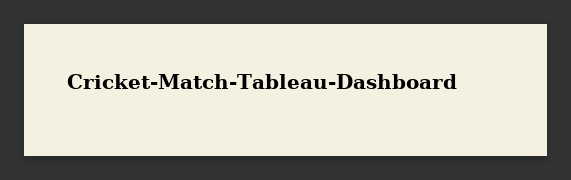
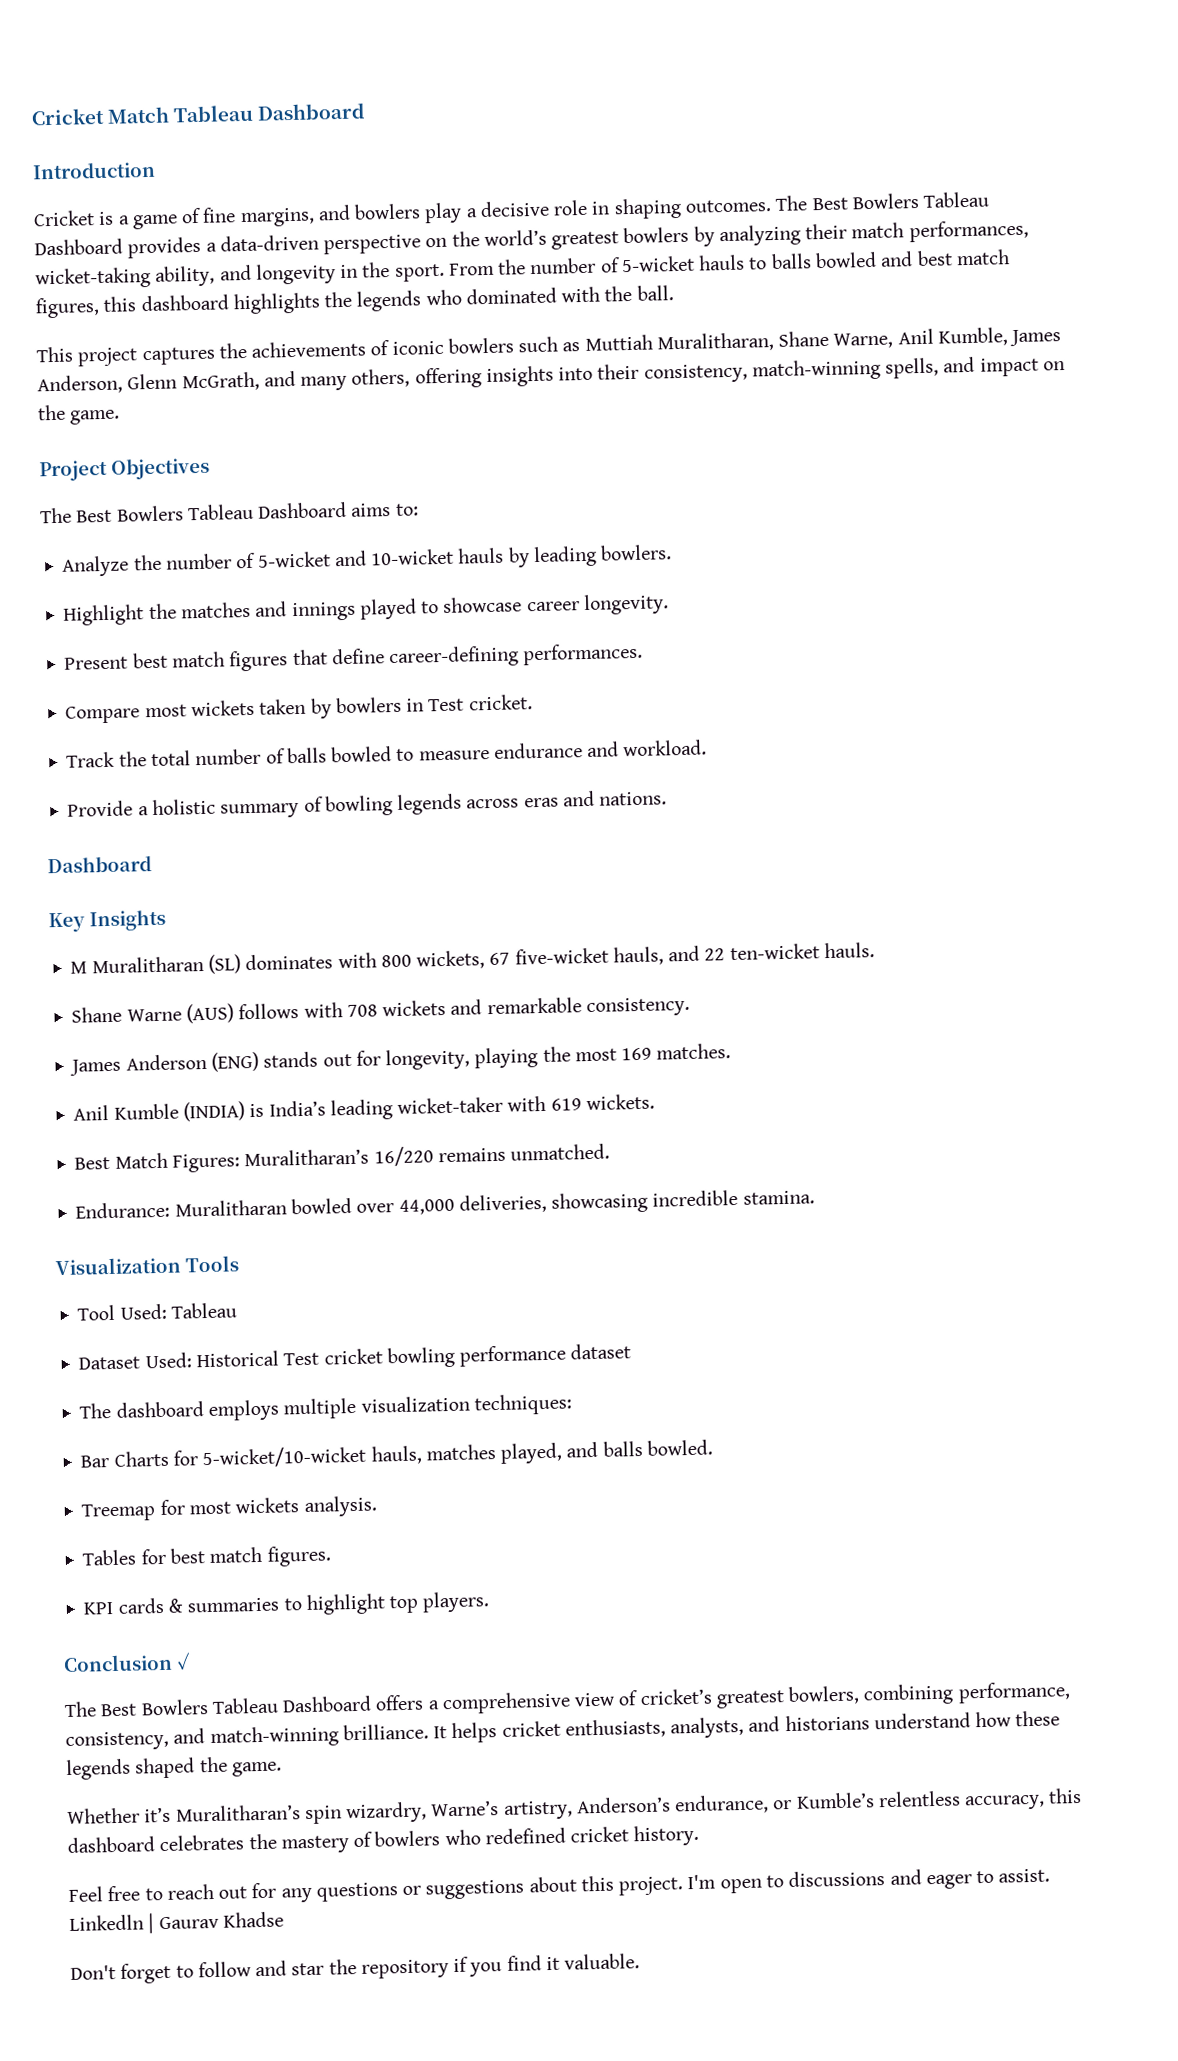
- Cricket-Match-Tableau-Dashboard
+ Cricket Match Tableau Dashboard
+ Introduction
+ Cricket is a game of fine margins, and bowlers play a decisive role in shaping outcomes. The Best Bowlers Tableau Dashboard provides a data-driven perspective on the world’s greatest bowlers by analyzing their match performances, wicket-taking ability, and longevity in the sport. From the number of 5-wicket hauls to balls bowled and best match figures, this dashboard highlights the legends who dominated with the ball.
+ This project captures the achievements of iconic bowlers such as Muttiah Muralitharan, Shane Warne, Anil Kumble, James Anderson, Glenn McGrath, and many others, offering insights into their consistency, match-winning spells, and impact on the game.
+ Project Objectives
+ The Best Bowlers Tableau Dashboard aims to:
+ Analyze the number of 5-wicket and 10-wicket hauls by leading bowlers.
+ Highlight the matches and innings played to showcase career longevity.
+ Present best match figures that define career-defining performances.
+ Compare most wickets taken by bowlers in Test cricket.
+ Track the total number of balls bowled to measure endurance and workload.
+ Provide a holistic summary of bowling legends across eras and nations.
+ Dashboard
+ Key Insights
+ M Muralitharan (SL) dominates with 800 wickets, 67 five-wicket hauls, and 22 ten-wicket hauls.
+ Shane Warne (AUS) follows with 708 wickets and remarkable consistency.
+ James Anderson (ENG) stands out for longevity, playing the most 169 matches.
+ Anil Kumble (INDIA) is India’s leading wicket-taker with 619 wickets.
+ Best Match Figures: Muralitharan’s 16/220 remains unmatched.
+ Endurance: Muralitharan bowled over 44,000 deliveries, showcasing incredible stamina.
+ Visualization Tools
+ Tool Used: Tableau
+ Dataset Used: Historical Test cricket bowling performance dataset
+ The dashboard employs multiple visualization techniques:
+ Bar Charts for 5-wicket/10-wicket hauls, matches played, and balls bowled.
+ Treemap for most wickets analysis.
+ Tables for best match figures.
+ KPI cards & summaries to highlight top players.
+ Conclusion ✓
+ The Best Bowlers Tableau Dashboard offers a comprehensive view of cricket’s greatest bowlers, combining performance, consistency, and match-winning brilliance. It helps cricket enthusiasts, analysts, and historians understand how these legends shaped the game.
+ Whether it’s Muralitharan’s spin wizardry, Warne’s artistry, Anderson’s endurance, or Kumble’s relentless accuracy, this dashboard celebrates the mastery of bowlers who redefined cricket history.
+ Feel free to reach out for any questions or suggestions about this project. I'm open to discussions and eager to assist. Linkedln | Gaurav Khadse
+ Don't forget to follow and star the repository if you find it valuable.

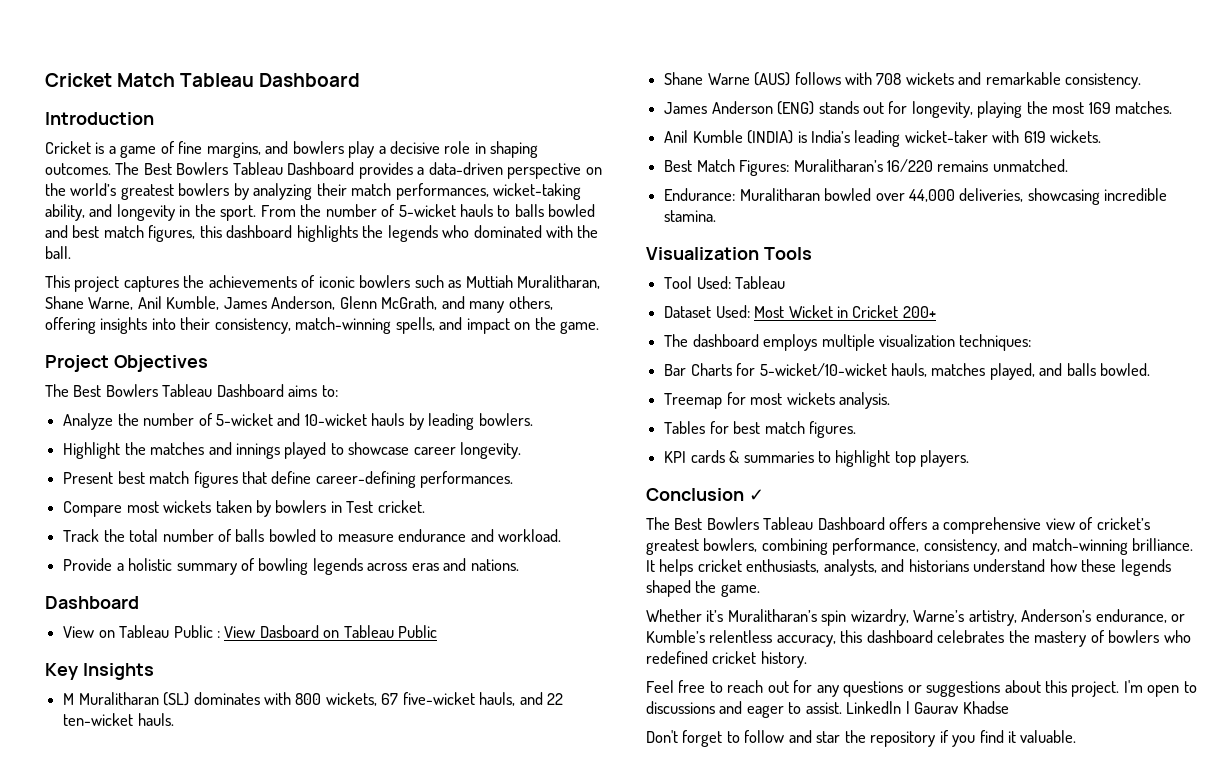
+ View on Tableau Public : View Dasboard on Tableau Public
- Dataset Used: Historical Test cricket bowling performance dataset
+ Dataset Used: Most Wicket in Cricket 200+

